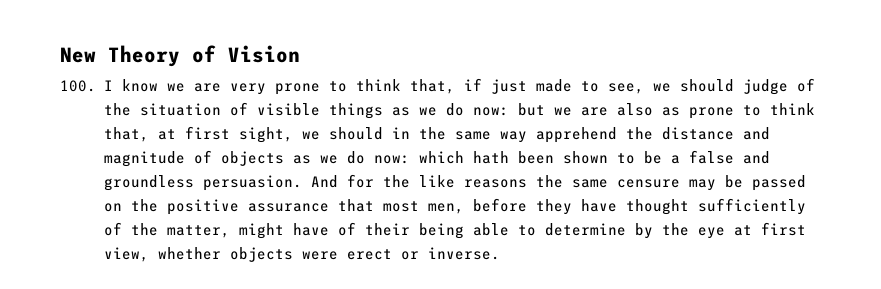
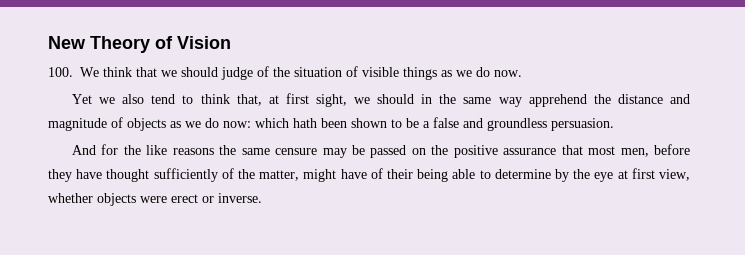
- 100. I know we are very prone to think that, if just made to see, we should judge of the situation of visible things as we do now: but we are also as prone to think that, at first sight, we should in the same way apprehend the distance and magnitude of objects as we do now:
+ 100. We think that we should judge of the situation of visible things as we do now.
+ Yet we also tend to think that, at first sight, we should in the same way apprehend the distance and magnitude of objects as we do now:
- which hath been shown to be a false and groundless persuasion. And for the like reasons the same censure may be passed on the positive assurance that most men, before they have thought sufficiently of the matter, might have of their being able to determine by the eye at first view, whether objects were erect or inverse.
+ which hath been shown to be a false and groundless persuasion.
+ And for the like reasons the same censure may be passed on the positive assurance that most men, before they have thought sufficiently of the matter, might have of their being able to determine by the eye at first view, whether objects were erect or inverse.

